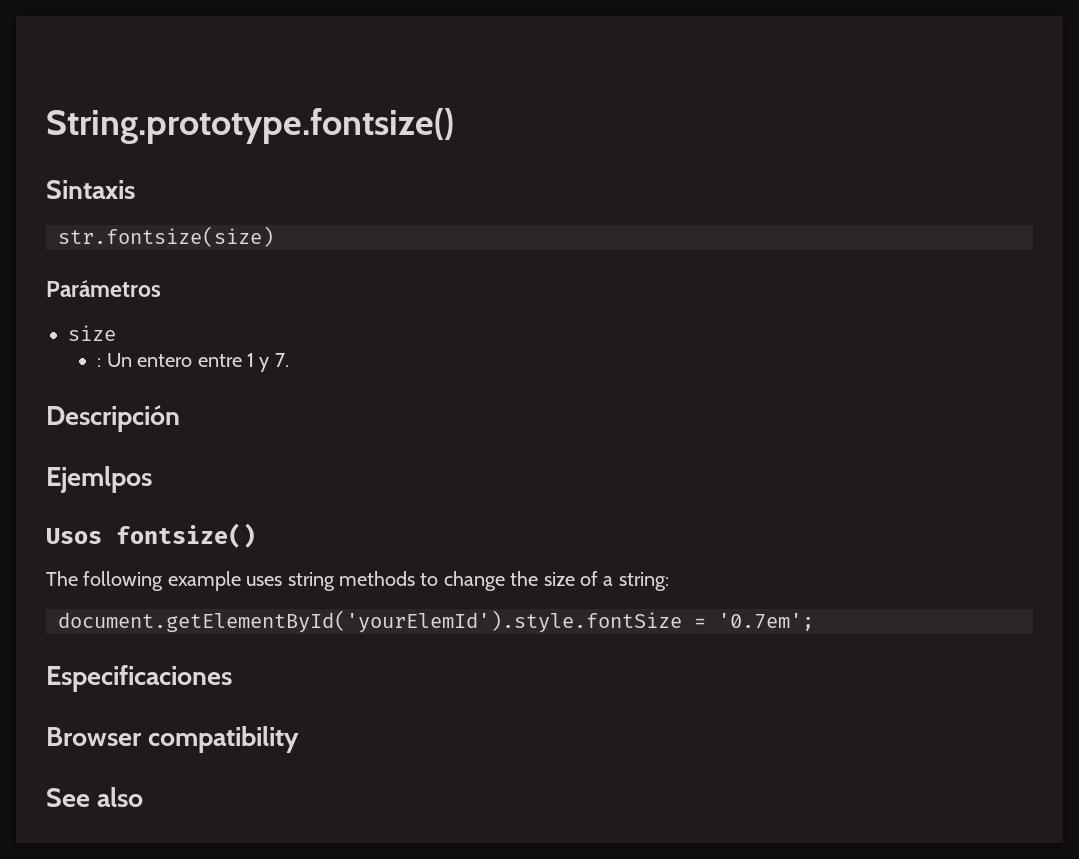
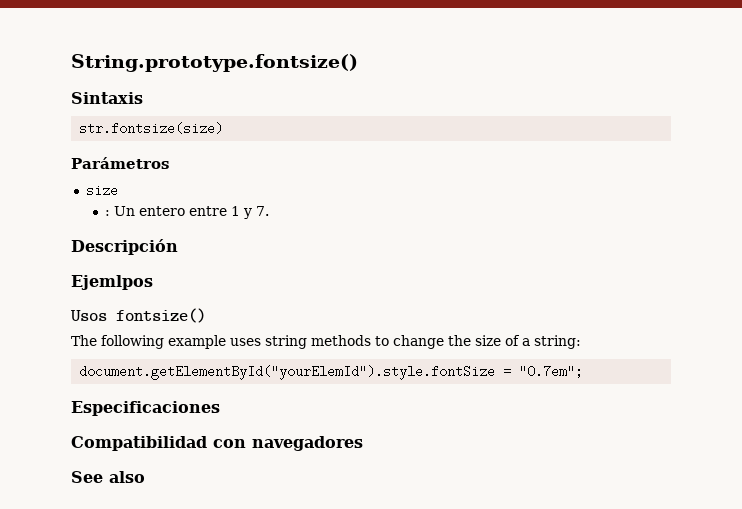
- document.getElementById('yourElemId').style.fontSize = '0.7em';
+ document.getElementById("yourElemId").style.fontSize = "0.7em";
  Especificaciones
- Browser compatibility
+ Compatibilidad con navegadores

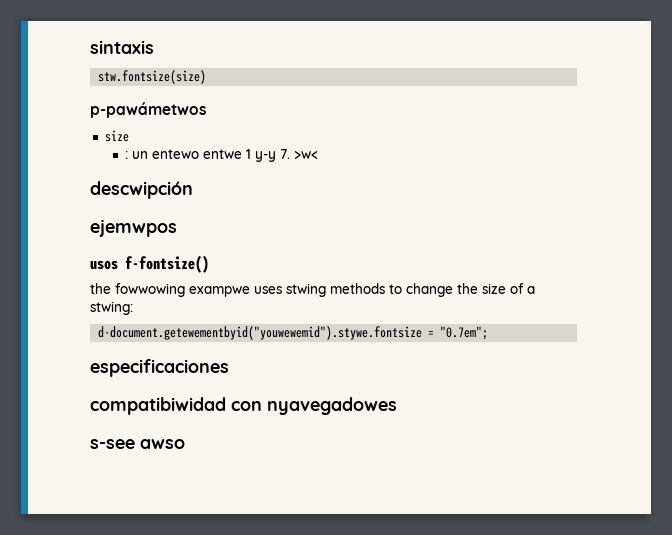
- String.prototype.fontsize()
- Sintaxis
- str.fontsize(size)
- Parámetros
+ sintaxis
+ stw.fontsize(size)
+ p-pawámetwos
  size
- : Un entero entre 1 y 7.
- Descripción
- Ejemlpos
- Usos fontsize()
- The following example uses string methods to change the size of a string:
- document.getElementById("yourElemId").style.fontSize = "0.7em";
+ : un entewo entwe 1 y-y 7. >w<
+ descwipción
+ ejemwpos
+ usos f-fontsize()
+ the fowwowing exampwe uses stwing methods to change the size of a stwing:
+ d-document.getewementbyid("youwewemid").stywe.fontsize = "0.7em";
- Especificaciones
- Compatibilidad con navegadores
- See also
+ especificaciones
+ compatibiwidad con nyavegadowes
+ s-see awso

